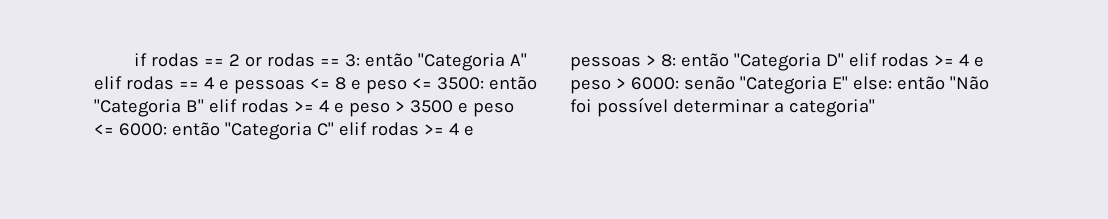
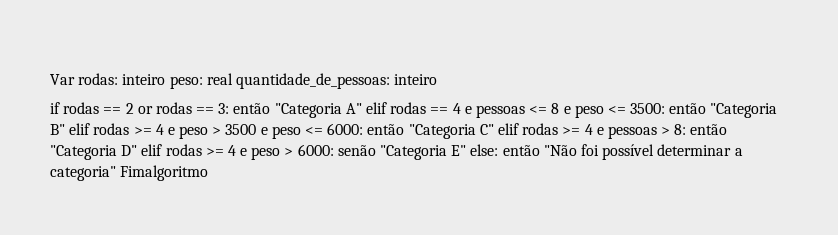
+ Var rodas: inteiro peso: real quantidade_de_pessoas: inteiro
- então "Não foi possível determinar a categoria"
+ então "Não foi possível determinar a categoria" Fimalgoritmo

